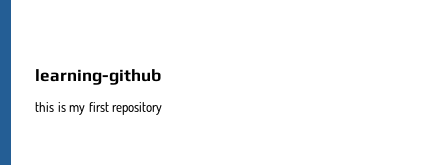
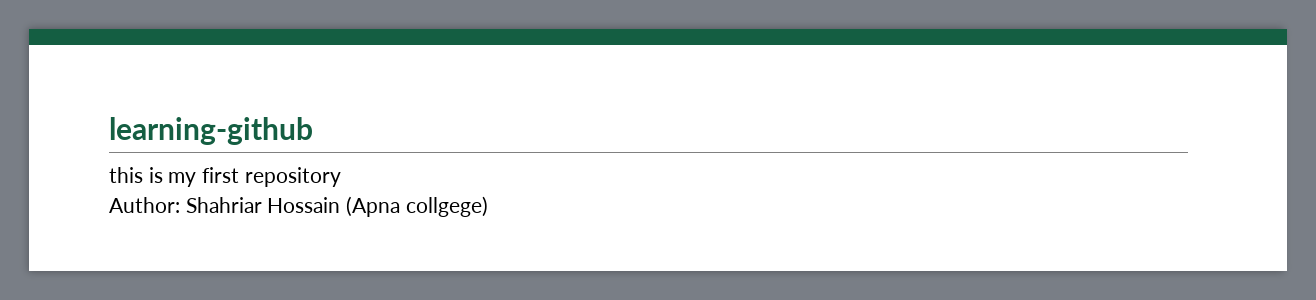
+ Author: Shahriar Hossain (Apna collgege)

